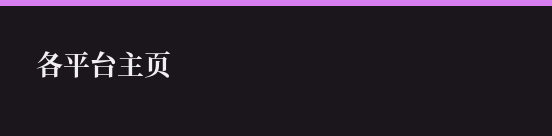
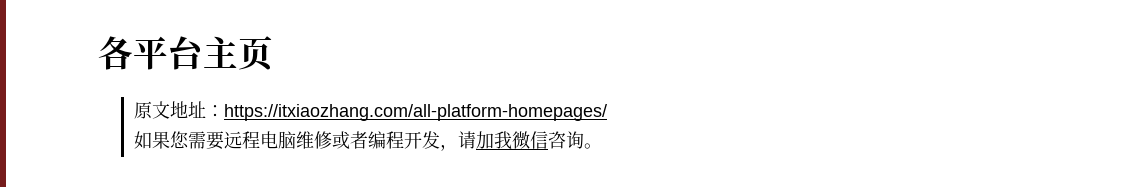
+ 原文地址：https://itxiaozhang.com/all-platform-homepages/
+ 如果您需要远程电脑维修或者编程开发，请加我微信咨询。

